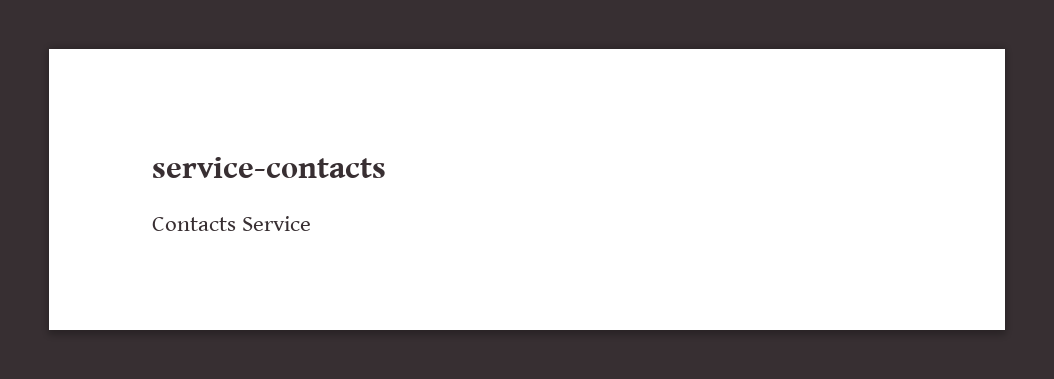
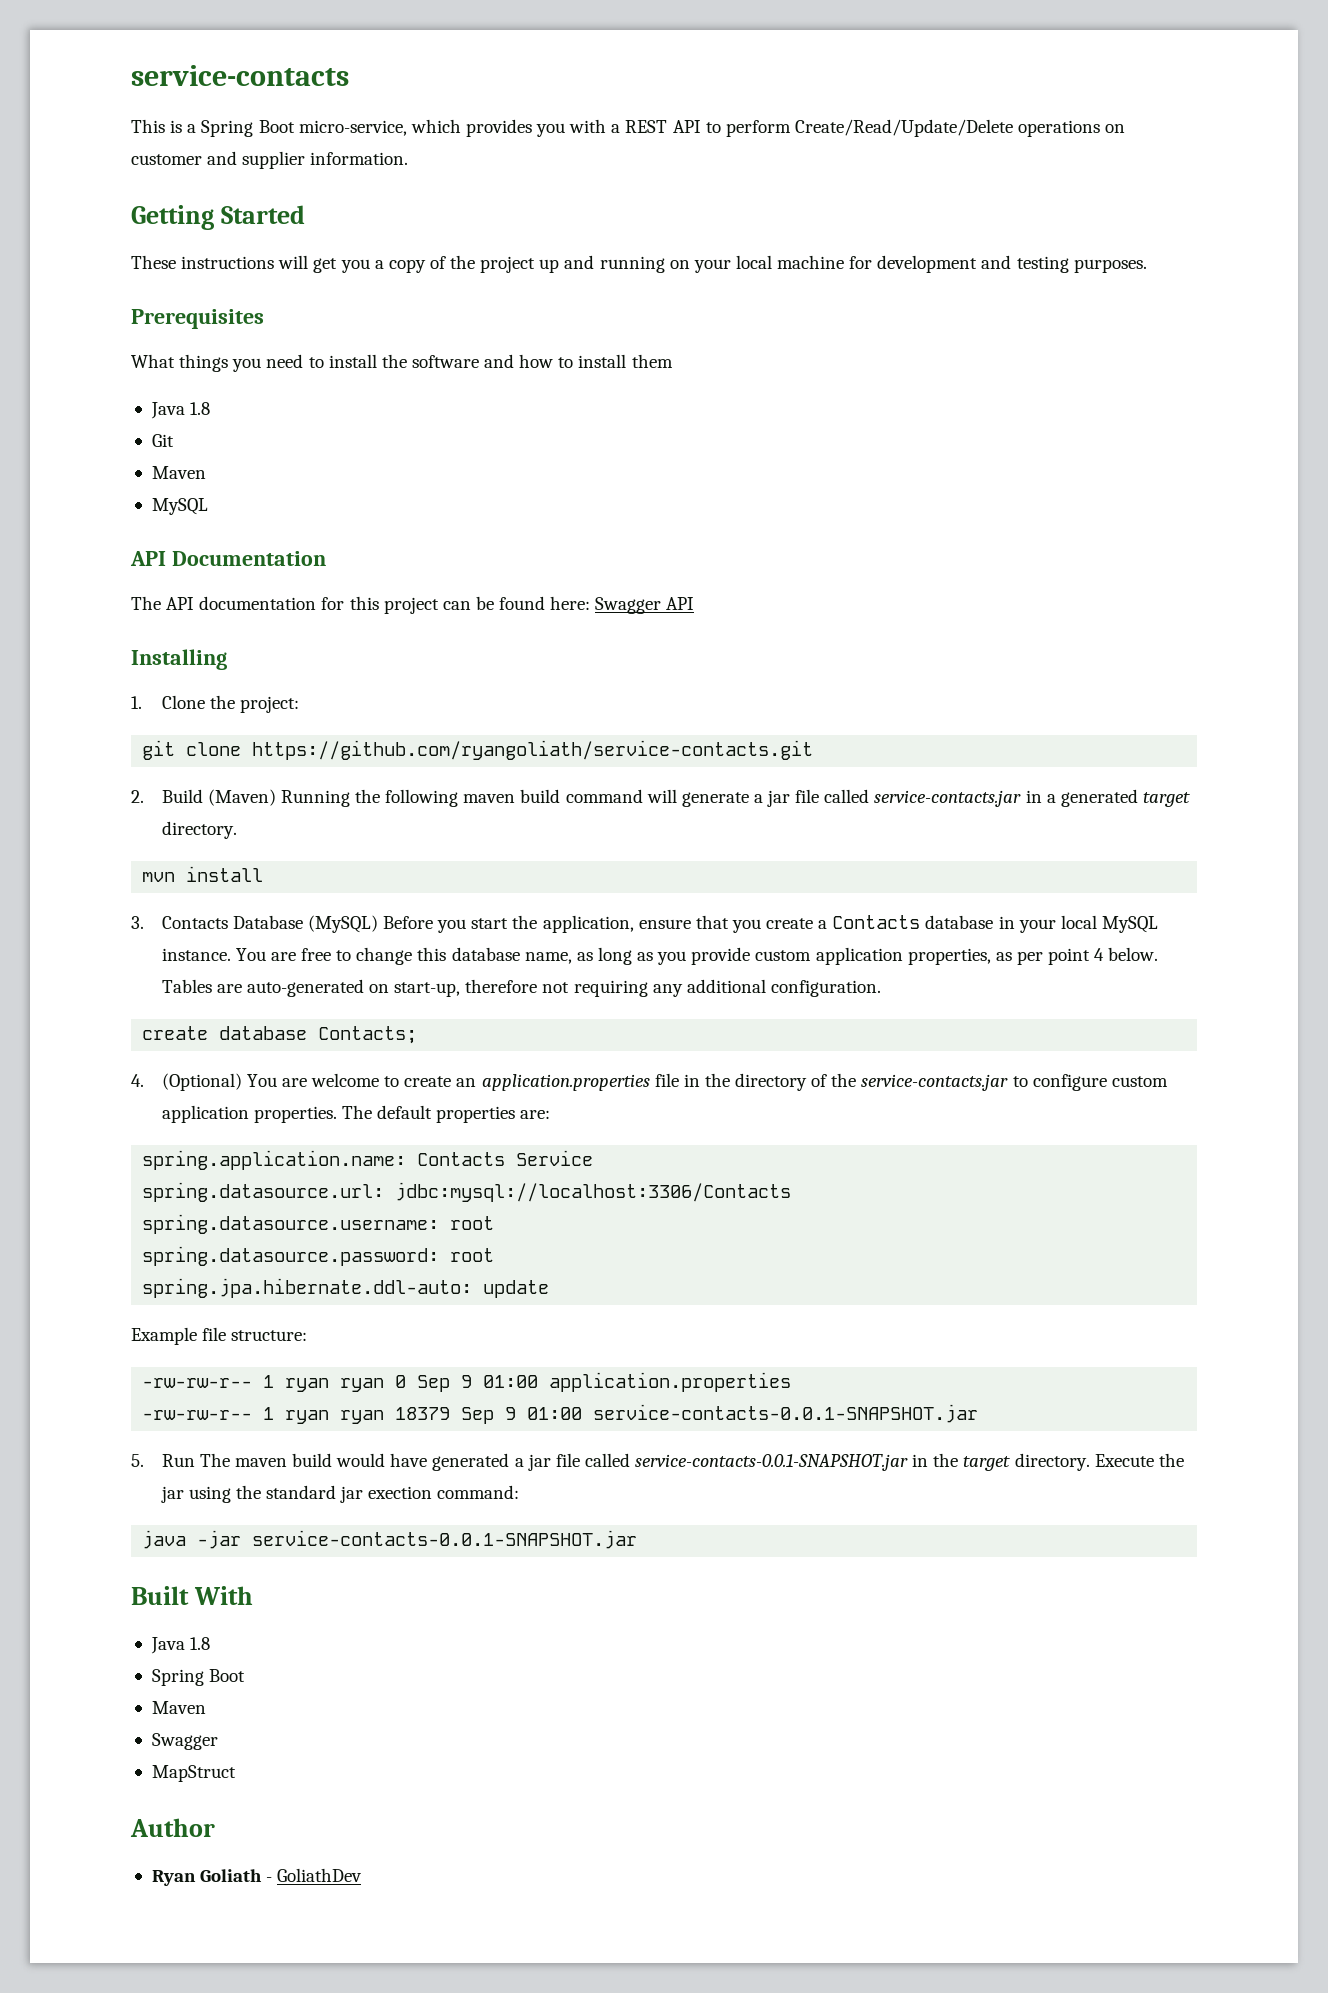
- Contacts Service
+ This is a Spring Boot micro-service, which provides you with a REST API to perform Create/Read/Update/Delete operations on customer and supplier information.
+ Getting Started
+ These instructions will get you a copy of the project up and running on your local machine for development and testing purposes.
+ Prerequisites
+ What things you need to install the software and how to install them
+ Java 1.8
+ Git
+ Maven
+ MySQL
+ API Documentation
+ The API documentation for this project can be found here: Swagger API
+ Installing
+ 1. Clone the project:
+ git clone https://github.com/ryangoliath/service-contacts.git
+ 2. Build (Maven) Running the following maven build command will generate a jar file called service-contacts.jar in a generated target directory.
+ mvn install
+ 3. Contacts Database (MySQL) Before you start the application, ensure that you create a Contacts database in your local MySQL instance. You are free to change this database name, as long as you provide custom application properties, as per point 4 below. Tables are auto-generated on start-up, therefore not requiring any additional configuration.
+ create database Contacts;
+ 4. (Optional) You are welcome to create an application.properties file in the directory of the service-contacts.jar to configure custom application properties. The default properties are:
+ spring.application.name: Contacts Service
+ spring.datasource.url: jdbc:mysql://localhost:3306/Contacts
+ spring.datasource.username: root
+ spring.datasource.password: root
+ spring.jpa.hibernate.ddl-auto: update
+ Example file structure:
+ -rw-rw-r-- 1 ryan ryan 0 Sep 9 01:00 application.properties
+ -rw-rw-r-- 1 ryan ryan 18379 Sep 9 01:00 service-contacts-0.0.1-SNAPSHOT.jar
+ 5. Run The maven build would have generated a jar file called service-contacts-0.0.1-SNAPSHOT.jar in the target directory. Execute the jar using the standard jar exection command:
+ java -jar service-contacts-0.0.1-SNAPSHOT.jar
+ Built With
+ Java 1.8
+ Spring Boot
+ Maven
+ Swagger
+ MapStruct
+ Author
+ Ryan Goliath - GoliathDev

